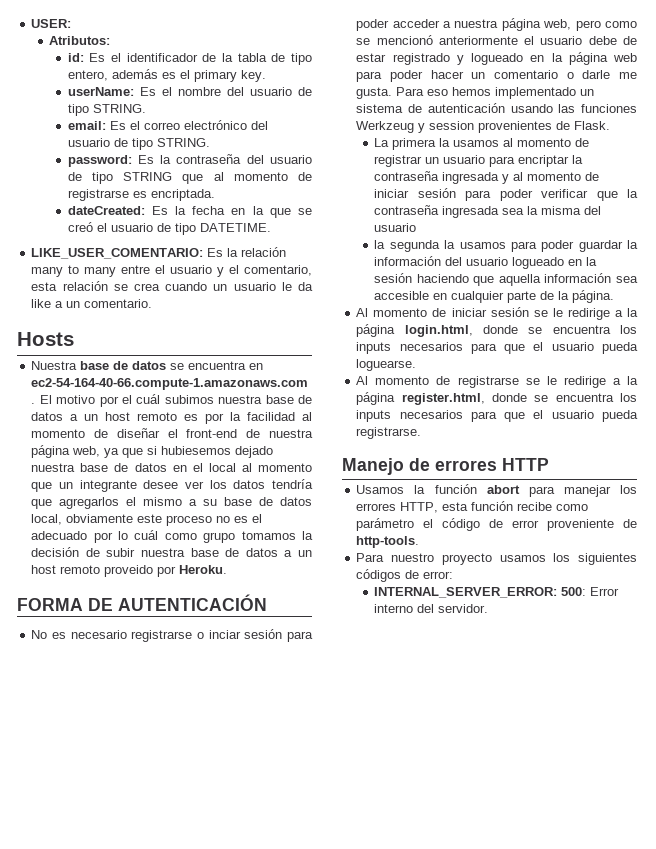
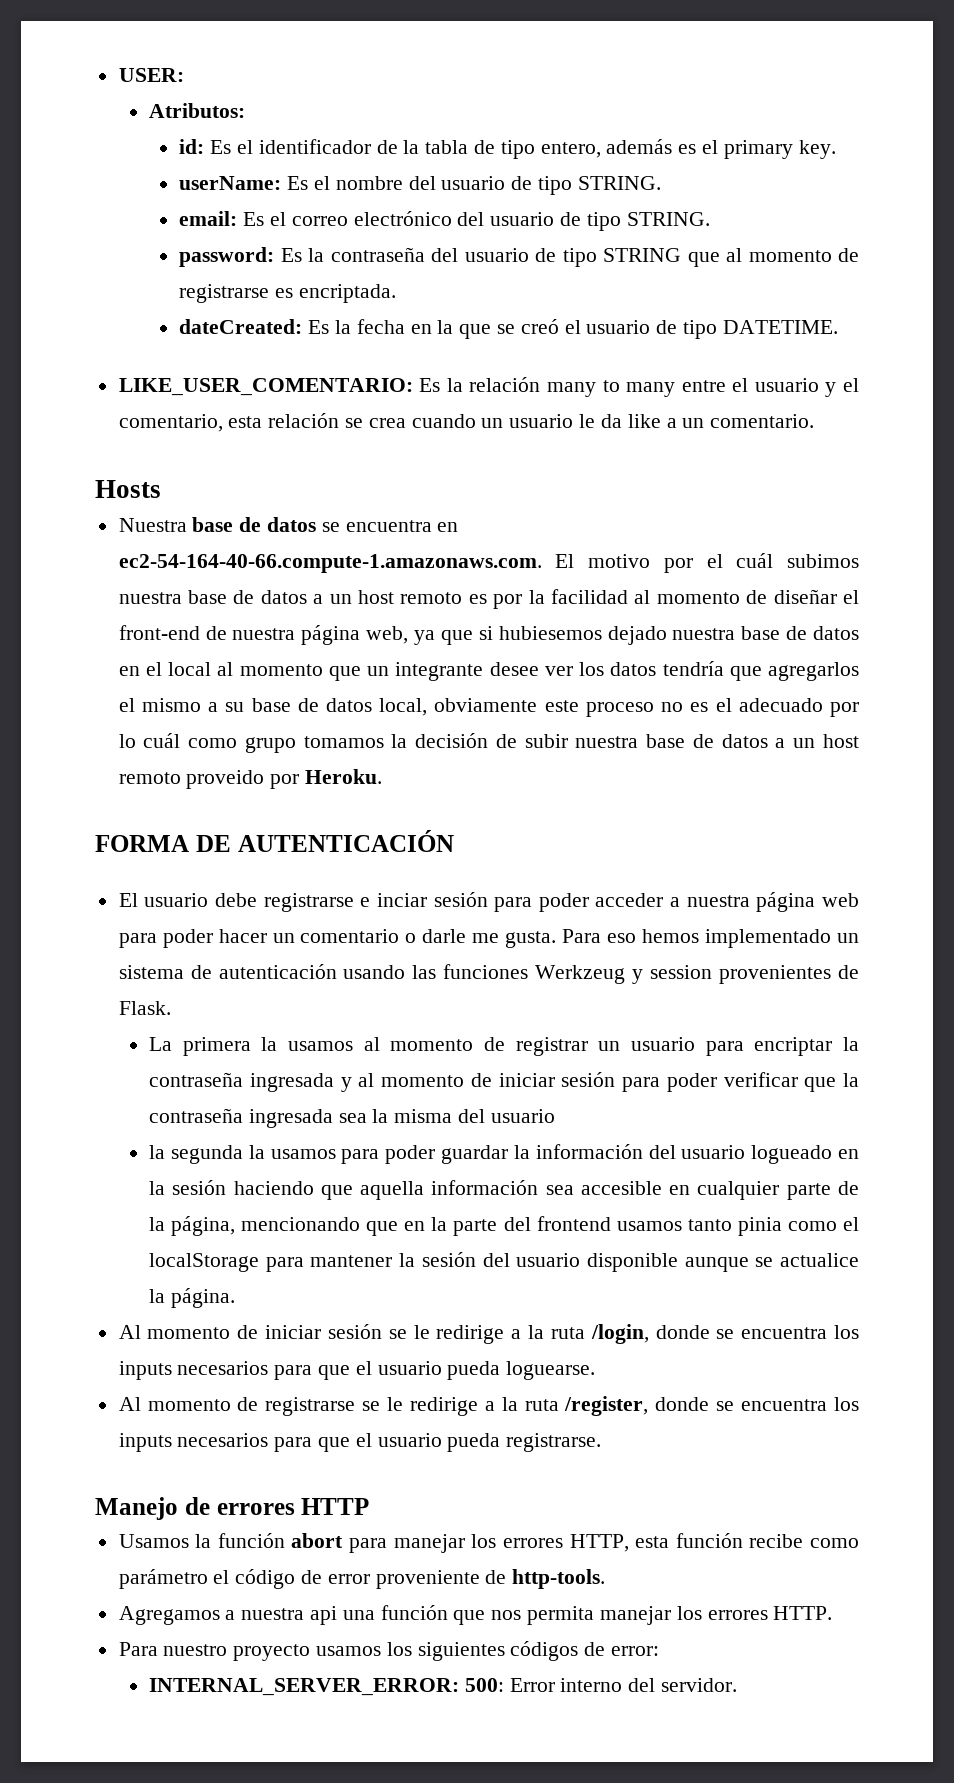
- No es necesario registrarse o inciar sesión para poder acceder a nuestra página web, pero como se mencionó anteriormente el usuario debe de estar registrado y logueado en la página web para poder hacer un comentario o darle me gusta.
+ El usuario debe registrarse e inciar sesión para poder acceder a nuestra página web para poder hacer un comentario o darle me gusta.
- la segunda la usamos para poder guardar la información del usuario logueado en la sesión haciendo que aquella información sea accesible en cualquier parte de la página.
+ la segunda la usamos para poder guardar la información del usuario logueado en la sesión haciendo que aquella información sea accesible en cualquier parte de la página, mencionando que en la parte del frontend usamos tanto pinia como el localStorage para mantener la sesión del usuario disponible aunque se actualice la página.
- Al momento de iniciar sesión se le redirige a la página login.html, donde se encuentra los inputs necesarios para que el usuario pueda loguearse.
+ Al momento de iniciar sesión se le redirige a la ruta /login, donde se encuentra los inputs necesarios para que el usuario pueda loguearse.
- Al momento de registrarse se le redirige a la página register.html, donde se encuentra los inputs necesarios para que el usuario pueda registrarse.
+ Al momento de registrarse se le redirige a la ruta /register, donde se encuentra los inputs necesarios para que el usuario pueda registrarse.
+ Agregamos a nuestra api una función que nos permita manejar los errores HTTP.

